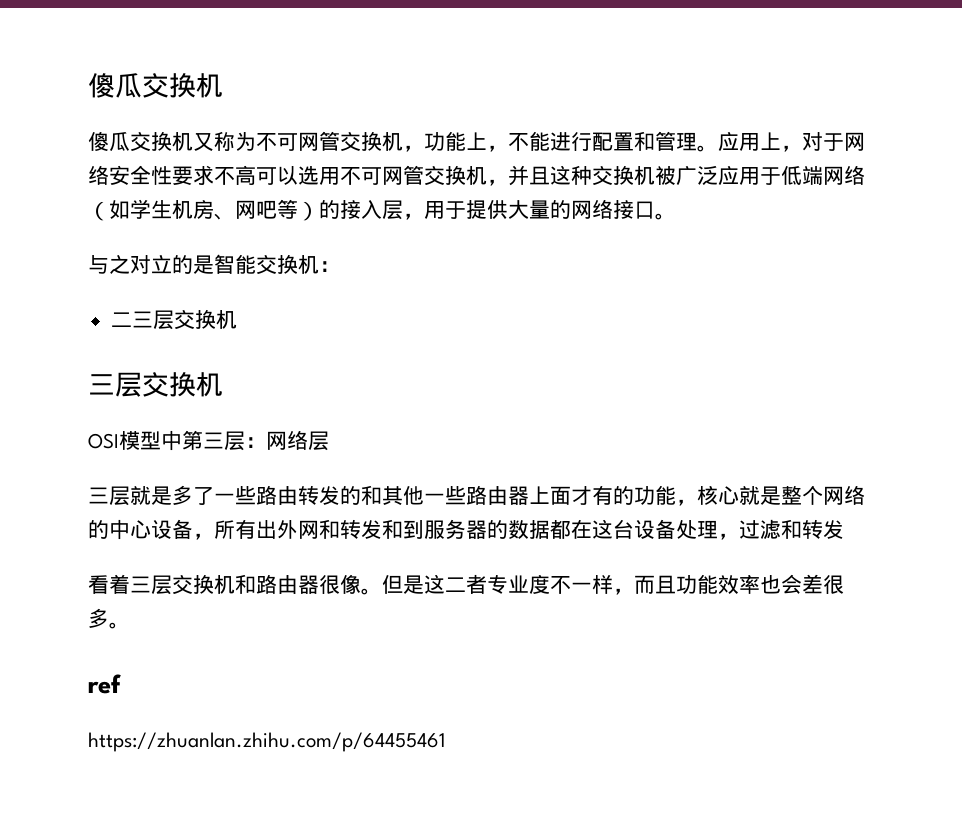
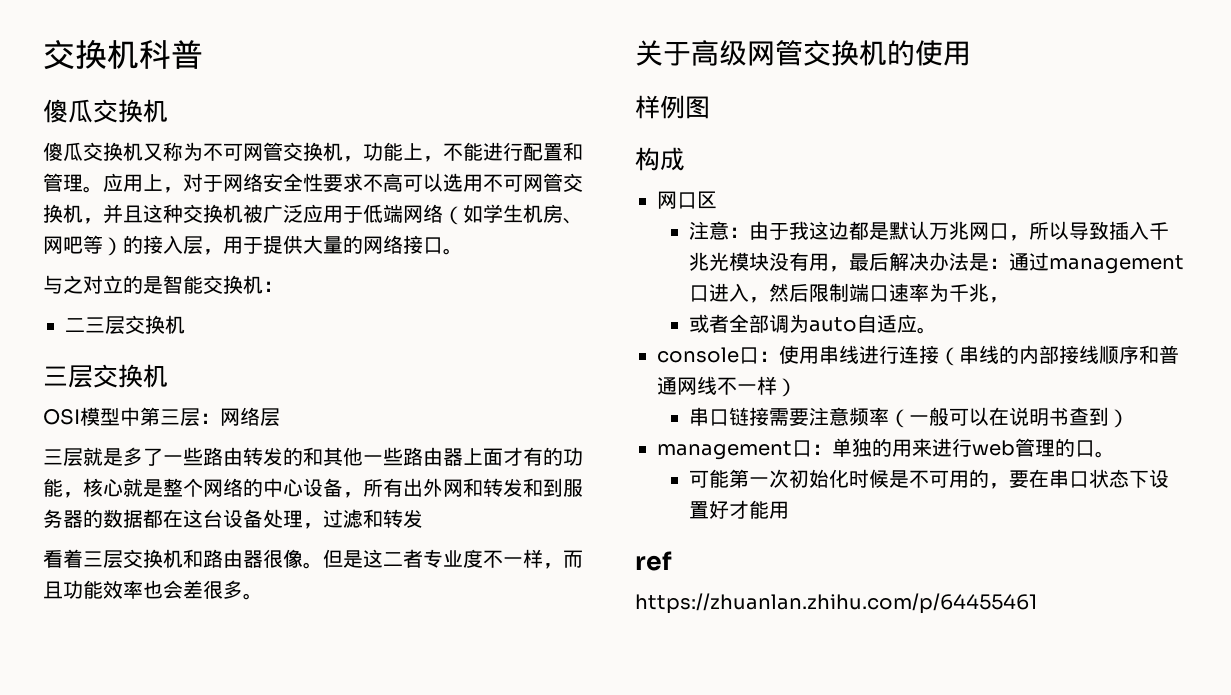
+ 交换机科普
+ 关于高级网管交换机的使用
+ 样例图
+ 构成
+ 网口区
+ 注意：由于我这边都是默认万兆网口，所以导致插入千兆光模块没有用，最后解决办法是：通过management口进入，然后限制端口速率为千兆，
+ 或者全部调为auto自适应。
+ console口：使用串线进行连接（串线的内部接线顺序和普通网线不一样）
+ 串口链接需要注意频率（一般可以在说明书查到）
+ management口：单独的用来进行web管理的口。
+ 可能第一次初始化时候是不可用的，要在串口状态下设置好才能用

